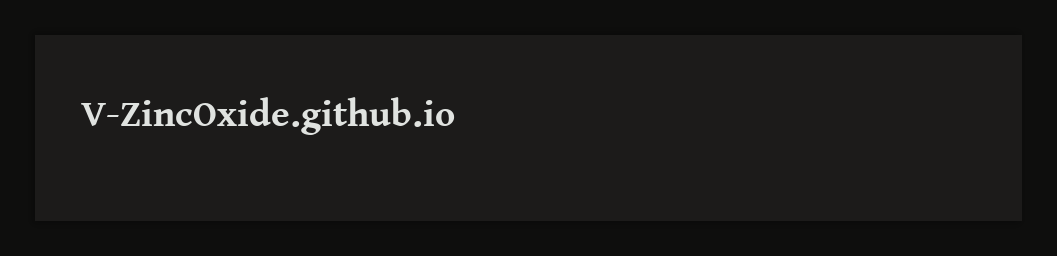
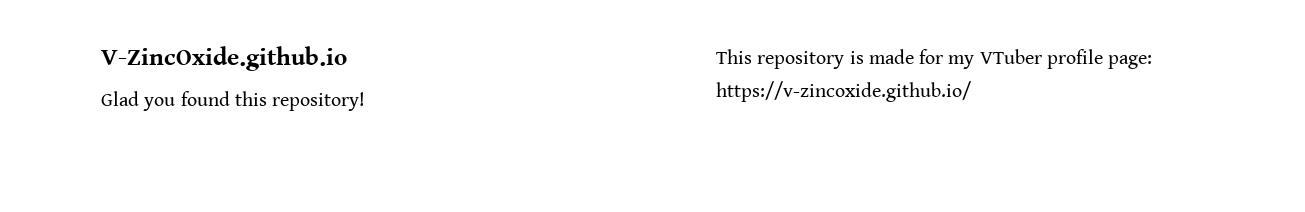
+ Glad you found this repository!
+ This repository is made for my VTuber profile page: https://v-zincoxide.github.io/

